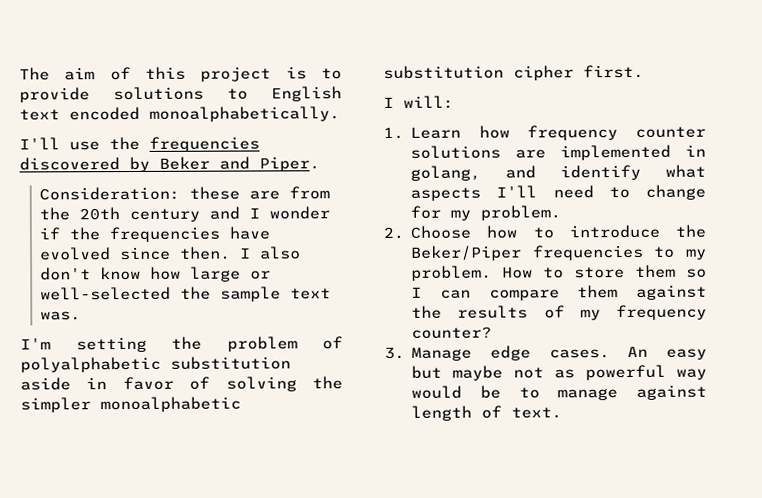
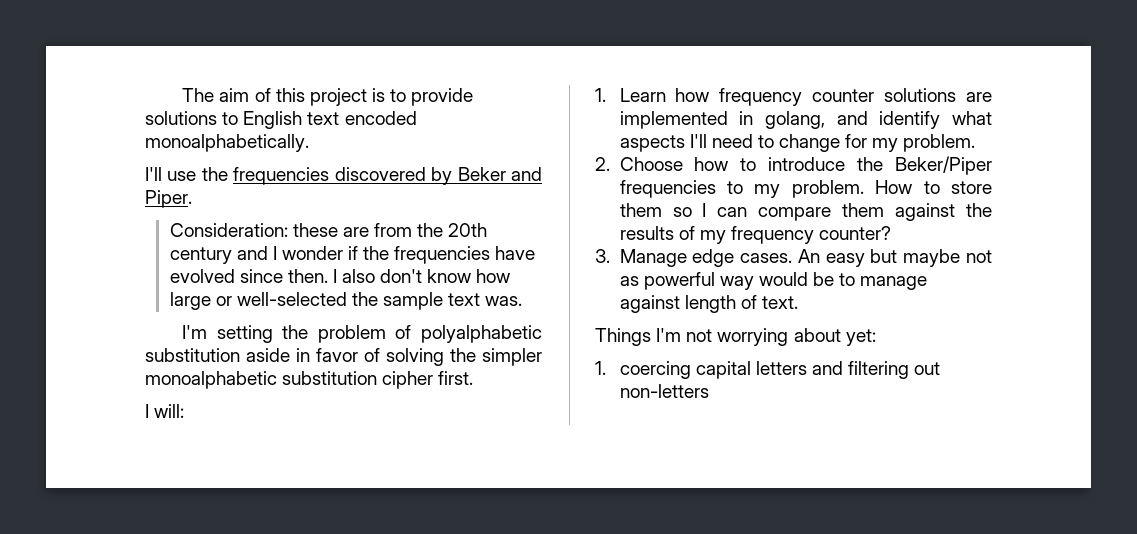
+ Things I'm not worrying about yet:
+ 1. coercing capital letters and filtering out non-letters

